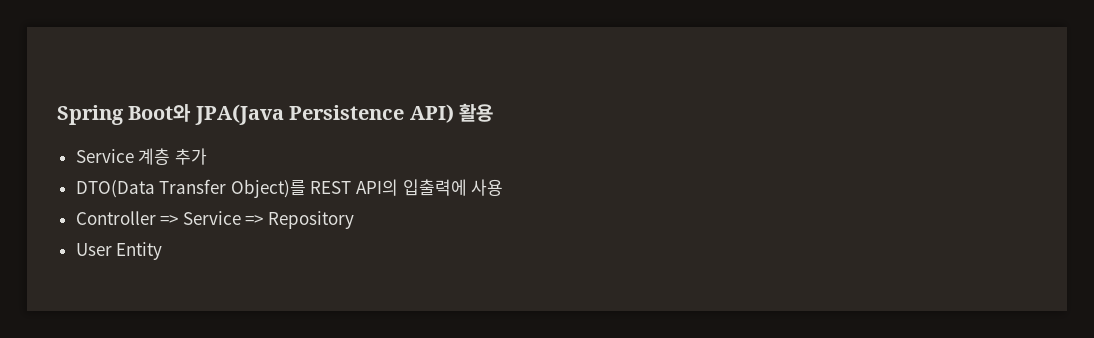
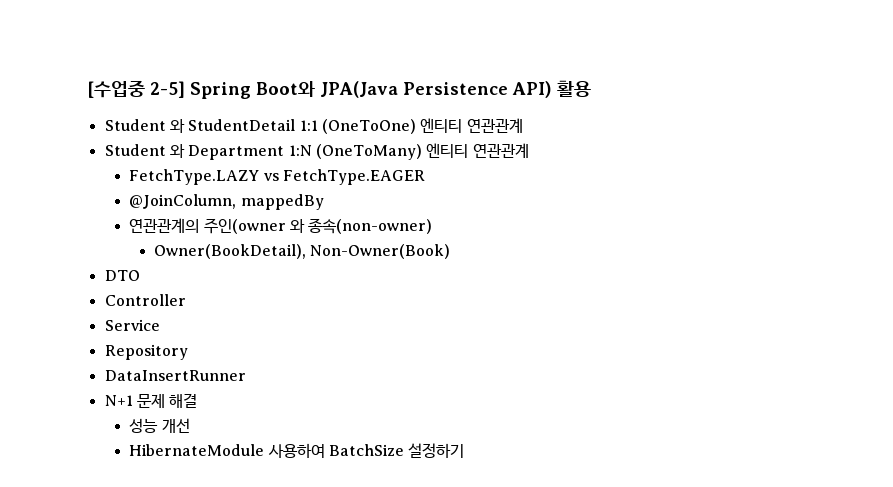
- Spring Boot와 JPA(Java Persistence API) 활용
+ [수업중 2-5] Spring Boot와 JPA(Java Persistence API) 활용
- Service 계층 추가
- DTO(Data Transfer Object)를 REST API의 입출력에 사용
+ Student 와 StudentDetail 1:1 (OneToOne) 엔티티 연관관계
+ Student 와 Department 1:N (OneToMany) 엔티티 연관관계
+ FetchType.LAZY vs FetchType.EAGER
+ @JoinColumn, mappedBy
+ 연관관계의 주인(owner 와 종속(non-owner)
+ Owner(BookDetail), Non-Owner(Book)
+ DTO
- Controller => Service => Repository
+ Controller
+ Service
+ Repository
- User Entity
+ DataInsertRunner
+ N+1 문제 해결
+ 성능 개선
+ HibernateModule 사용하여 BatchSize 설정하기

